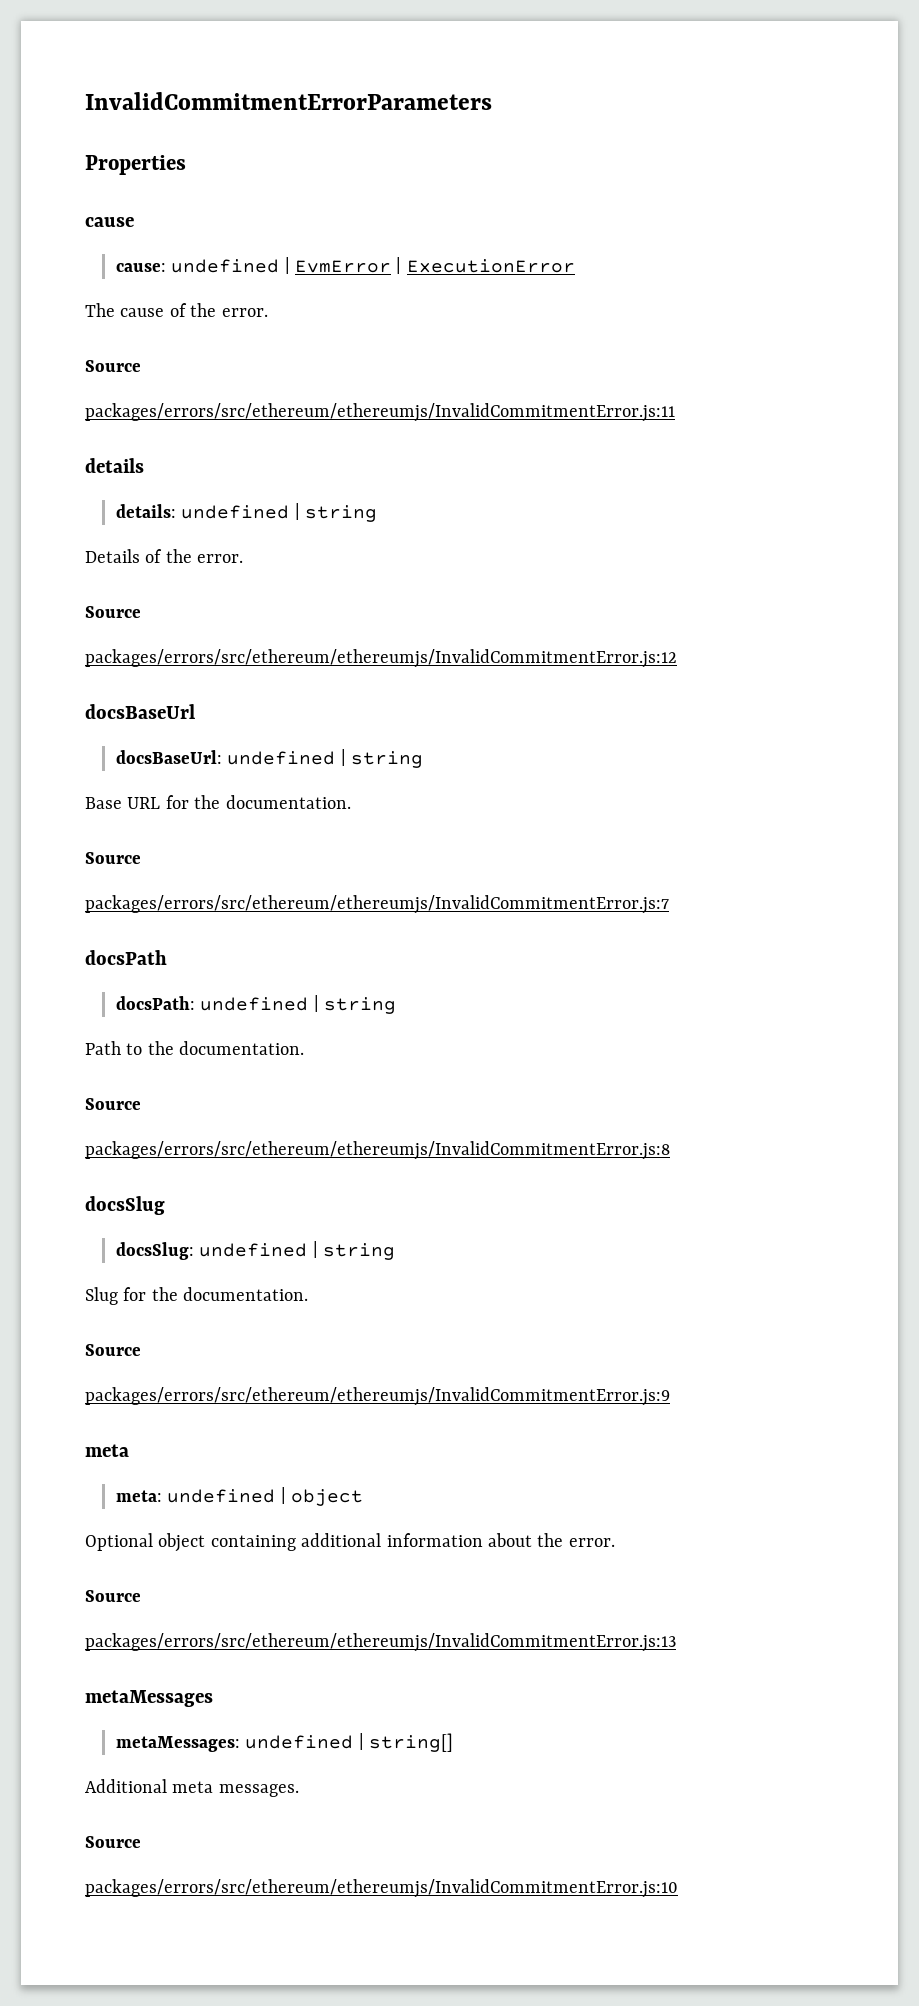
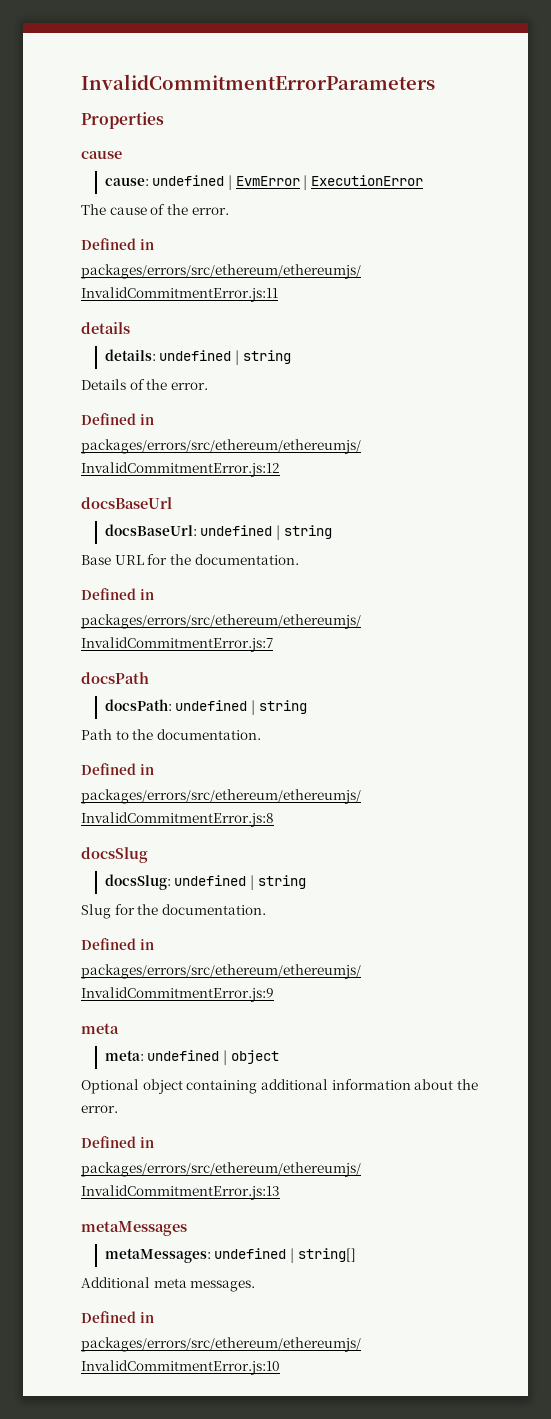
  The cause of the error.
- Source
+ Defined in
  Details of the error.
- Source
+ Defined in
  Base URL for the documentation.
- Source
+ Defined in
  Path to the documentation.
- Source
+ Defined in
  Slug for the documentation.
- Source
+ Defined in
  Optional object containing additional information about the error.
- Source
+ Defined in
  Additional meta messages.
- Source
+ Defined in

